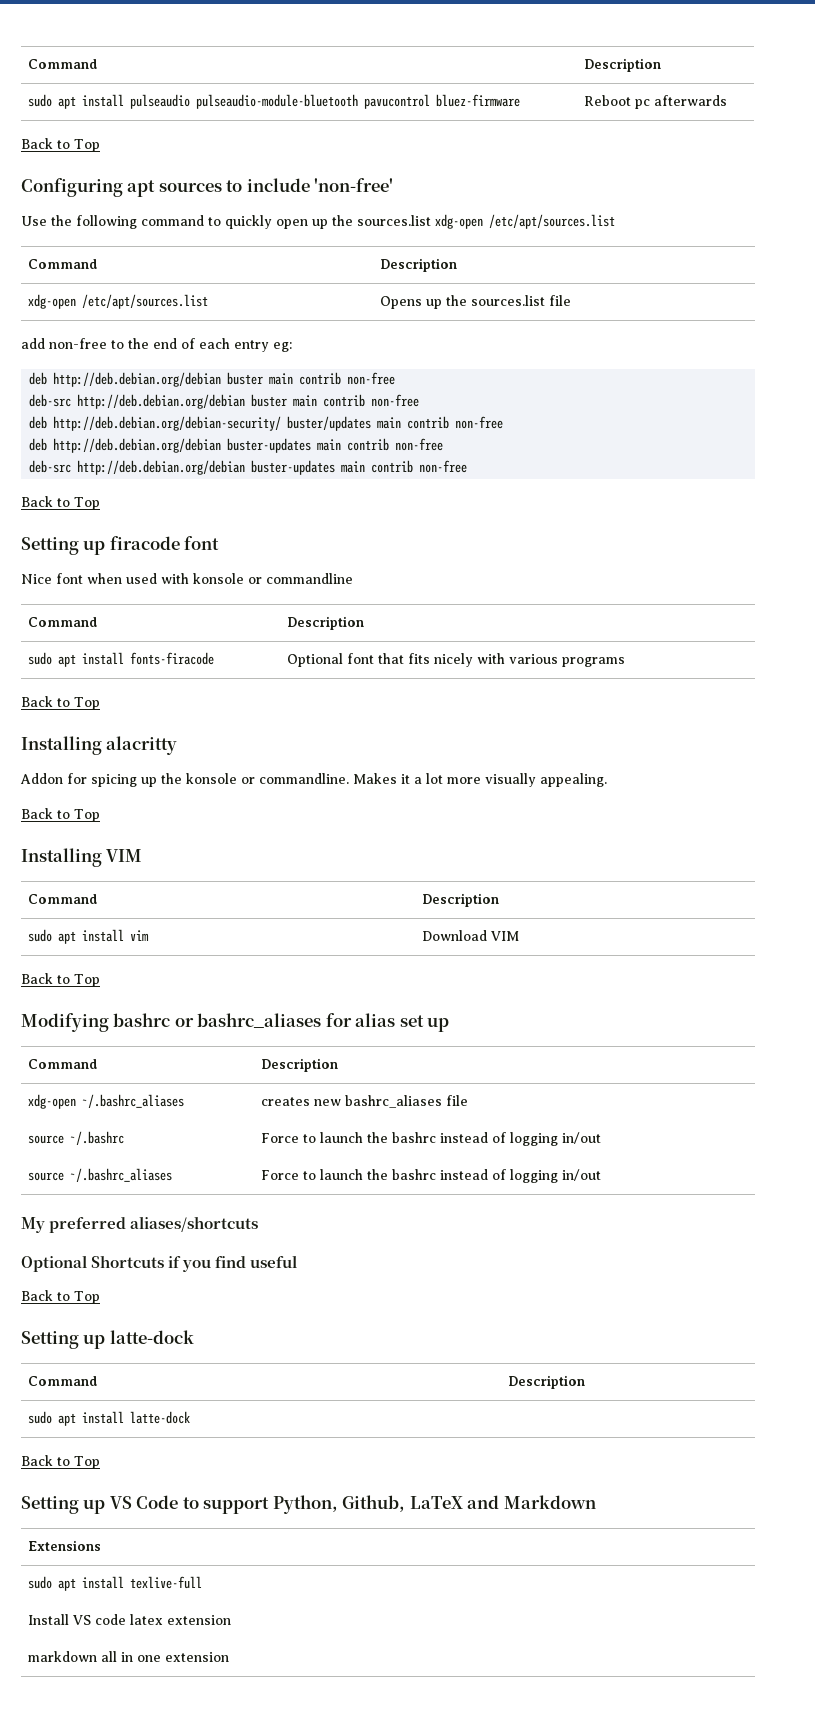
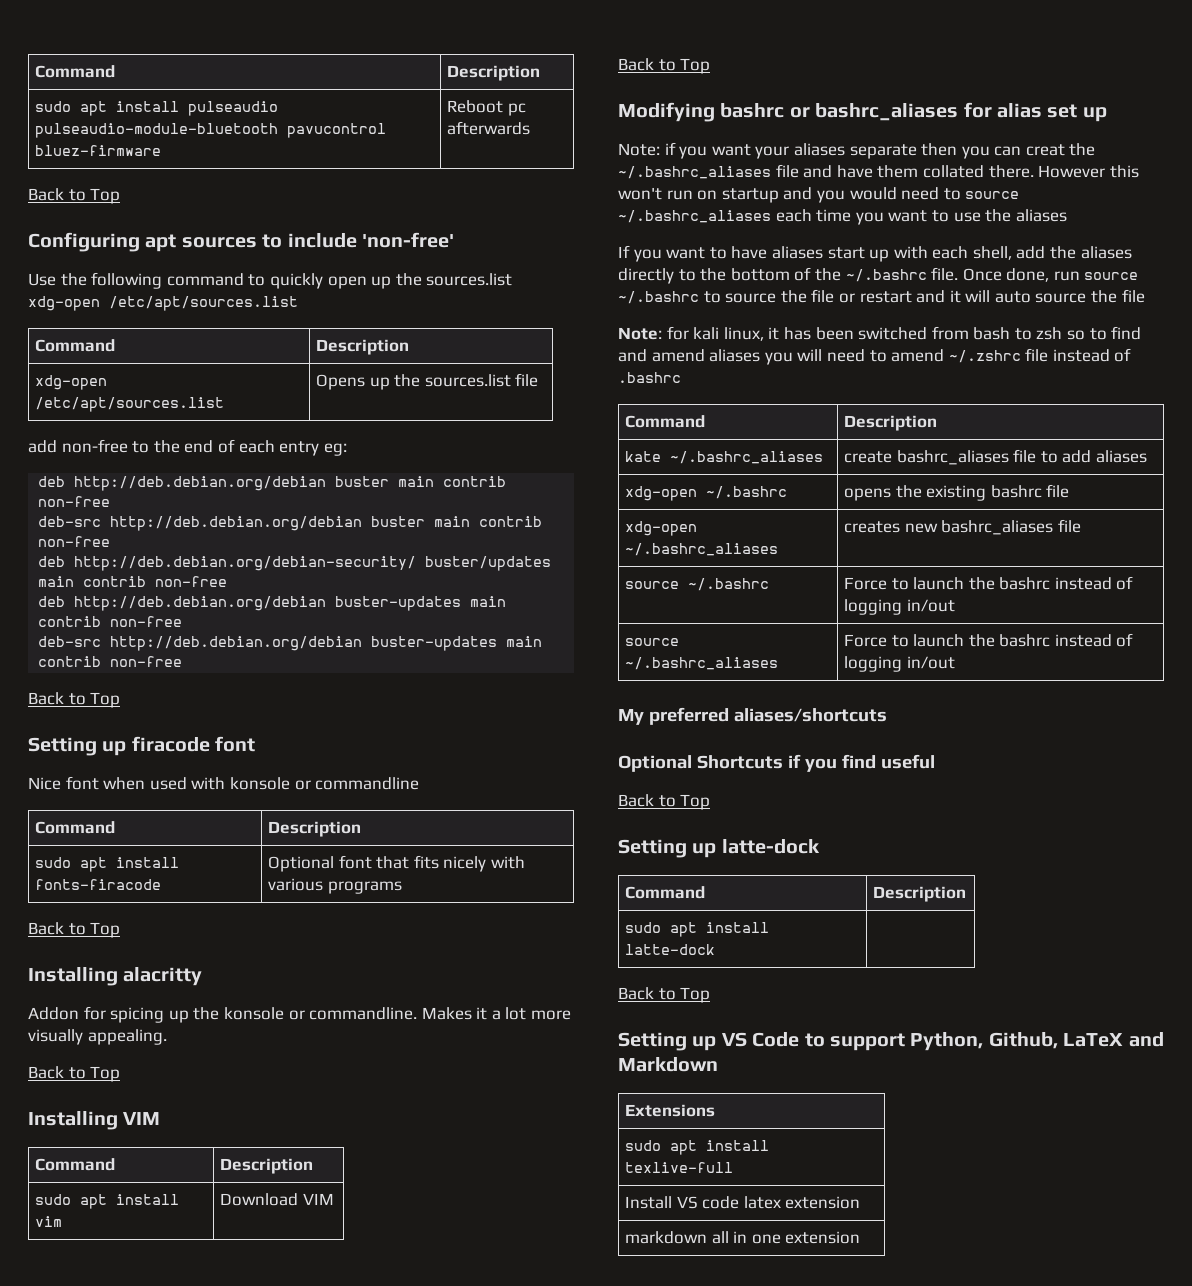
  Modifying bashrc or bashrc_aliases for alias set up
+ Note: if you want your aliases separate then you can creat the ~/.bashrc_aliases file and have them collated there. However this won't run on startup and you would need to source ~/.bashrc_aliases each time you want to use the aliases
+ If you want to have aliases start up with each shell, add the aliases directly to the bottom of the ~/.bashrc file. Once done, run source ~/.bashrc to source the file or restart and it will auto source the file
+ Note: for kali linux, it has been switched from bash to zsh so to find and amend aliases you will need to amend ~/.zshrc file instead of .bashrc
  Command | Description
+ kate ~/.bashrc_aliases | create bashrc_aliases file to add aliases
+ xdg-open ~/.bashrc | opens the existing bashrc file

